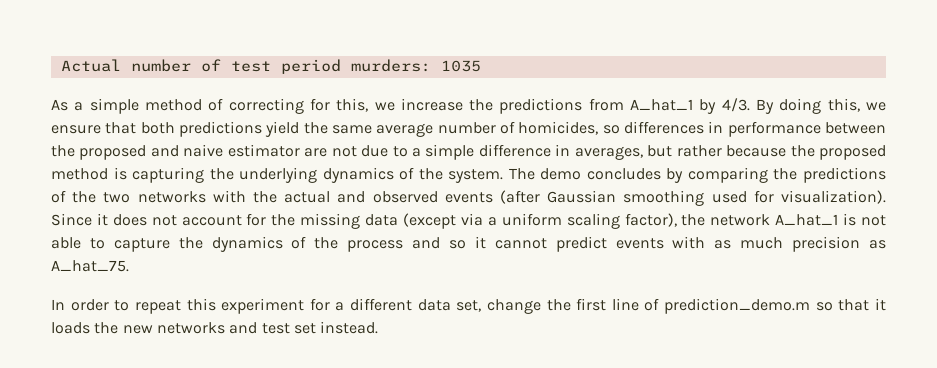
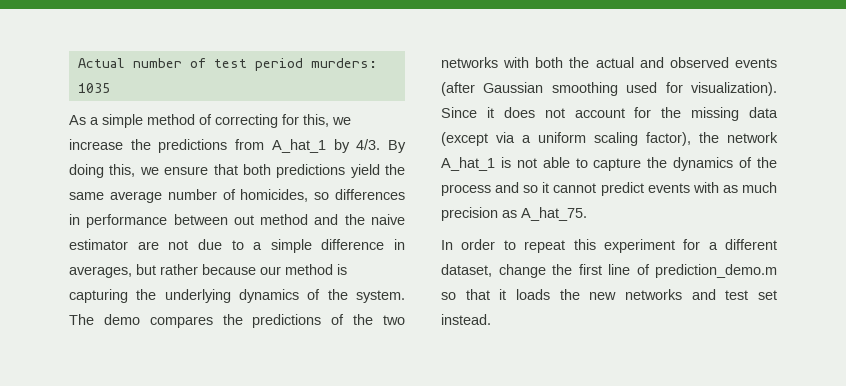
- By doing this, we ensure that both predictions yield the same average number of homicides, so differences in performance between the proposed and naive estimator are not due to a simple difference in averages, but rather because the proposed method is capturing the underlying dynamics of the system.
+ By doing this, we ensure that both predictions yield the same average number of homicides, so differences in performance between out method and the naive estimator are not due to a simple difference in averages, but rather because our method is capturing the underlying dynamics of the system.
- The demo concludes by comparing the predictions of the two networks with the actual and observed events (after Gaussian smoothing used for visualization).
+ The demo compares the predictions of the two networks with both the actual and observed events (after Gaussian smoothing used for visualization).
- In order to repeat this experiment for a different data set, change the first line of prediction_demo.m so that it loads the new networks and test set instead.
+ In order to repeat this experiment for a different dataset, change the first line of prediction_demo.m so that it loads the new networks and test set instead.

